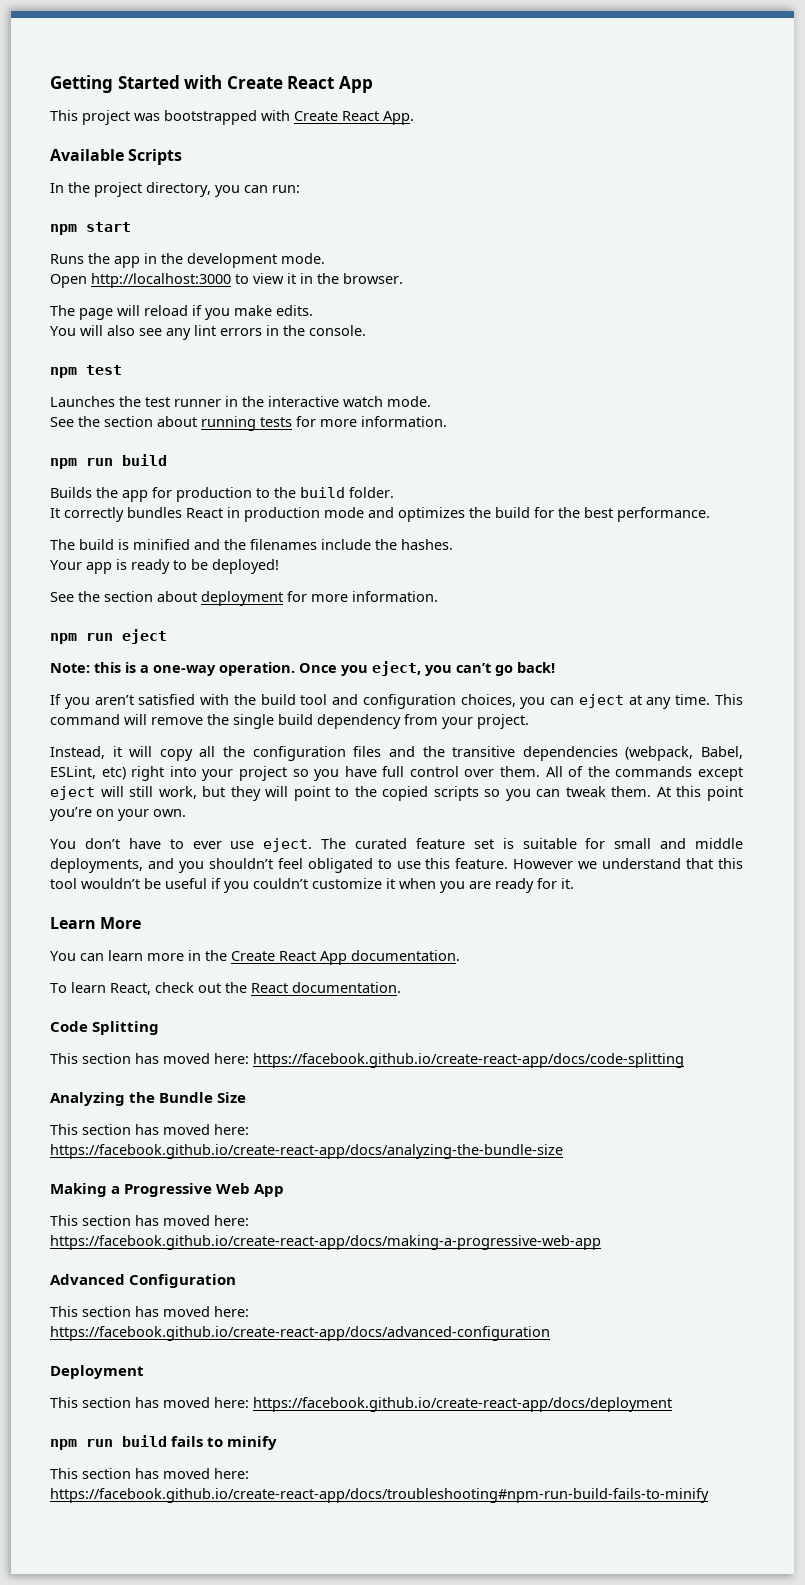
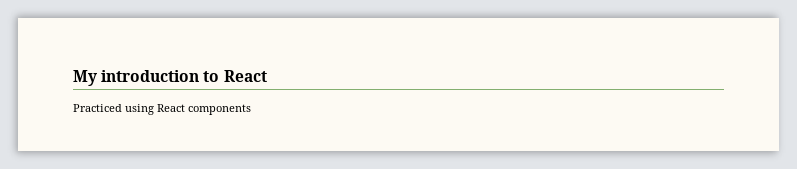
- Getting Started with Create React App
- This project was bootstrapped with Create React App.
- Available Scripts
- In the project directory, you can run:
- npm start
- Runs the app in the development mode.
- Open http://localhost:3000 to view it in the browser.
- The page will reload if you make edits.
- You will also see any lint errors in the console.
- npm test
- Launches the test runner in the interactive watch mode.
- See the section about running tests for more information.
- npm run build
- Builds the app for production to the build folder.
- It correctly bundles React in production mode and optimizes the build for the best performance.
- The build is minified and the filenames include the hashes.
- Your app is ready to be deployed!
- See the section about deployment for more information.
- npm run eject
- Note: this is a one-way operation. Once you eject, you can’t go back!
- If you aren’t satisfied with the build tool and configuration choices, you can eject at any time. This command will remove the single build dependency from your project.
- Instead, it will copy all the configuration files and the transitive dependencies (webpack, Babel, ESLint, etc) right into your project so you have full control over them. All of the commands except eject will still work, but they will point to the copied scripts so you can tweak them. At this point you’re on your own.
- You don’t have to ever use eject. The curated feature set is suitable for small and middle deployments, and you shouldn’t feel obligated to use this feature. However we understand that this tool wouldn’t be useful if you couldn’t customize it when you are ready for it.
- Learn More
- You can learn more in the Create React App documentation.
- To learn React, check out the React documentation.
- Code Splitting
- This section has moved here: https://facebook.github.io/create-react-app/docs/code-splitting
- Analyzing the Bundle Size
- This section has moved here: https://facebook.github.io/create-react-app/docs/analyzing-the-bundle-size
- Making a Progressive Web App
- This section has moved here: https://facebook.github.io/create-react-app/docs/making-a-progressive-web-app
- Advanced Configuration
- This section has moved here: https://facebook.github.io/create-react-app/docs/advanced-configuration
- Deployment
- This section has moved here: https://facebook.github.io/create-react-app/docs/deployment
- npm run build fails to minify
- This section has moved here: https://facebook.github.io/create-react-app/docs/troubleshooting#npm-run-build-fails-to-minify
+ My introduction to React
+ Practiced using React components

